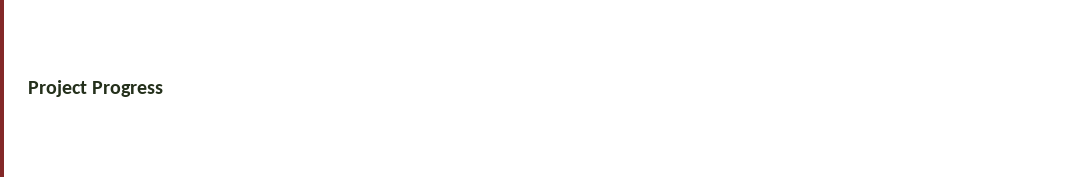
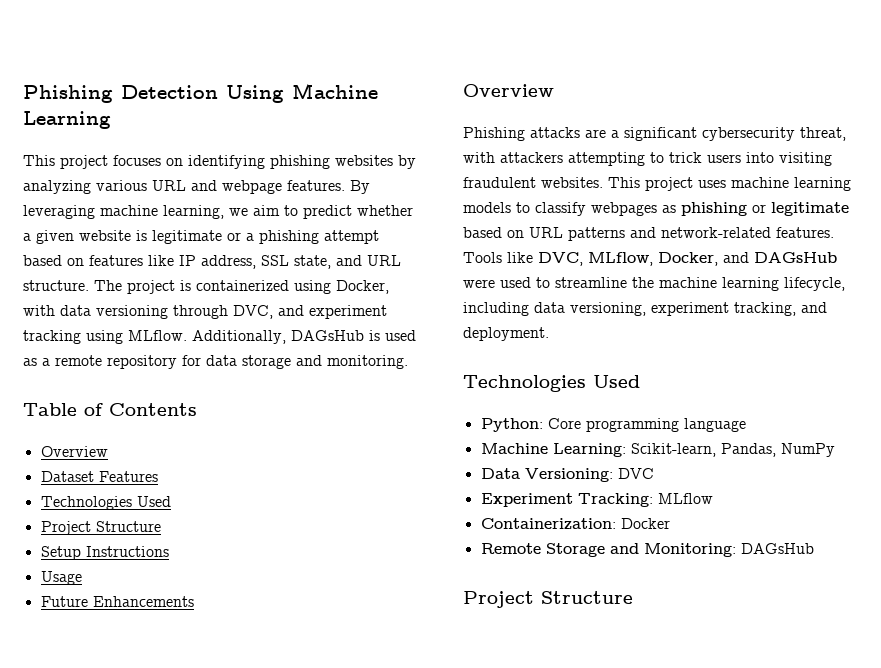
- Project Progress
+ Phishing Detection Using Machine Learning
+ This project focuses on identifying phishing websites by analyzing various URL and webpage features. By leveraging machine learning, we aim to predict whether a given website is legitimate or a phishing attempt based on features like IP address, SSL state, and URL structure. The project is containerized using Docker, with data versioning through DVC, and experiment tracking using MLflow. Additionally, DAGsHub is used as a remote repository for data storage and monitoring.
+ Table of Contents
+ Overview
+ Dataset Features
+ Technologies Used
+ Project Structure
+ Setup Instructions
+ Usage
+ Future Enhancements
+ Overview
+ Phishing attacks are a significant cybersecurity threat, with attackers attempting to trick users into visiting fraudulent websites. This project uses machine learning models to classify webpages as phishing or legitimate based on URL patterns and network-related features. Tools like DVC, MLflow, Docker, and DAGsHub were used to streamline the machine learning lifecycle, including data versioning, experiment tracking, and deployment.
+ Technologies Used
+ Python: Core programming language
+ Machine Learning: Scikit-learn, Pandas, NumPy
+ Data Versioning: DVC
+ Experiment Tracking: MLflow
+ Containerization: Docker
+ Remote Storage and Monitoring: DAGsHub
+ Project Structure

